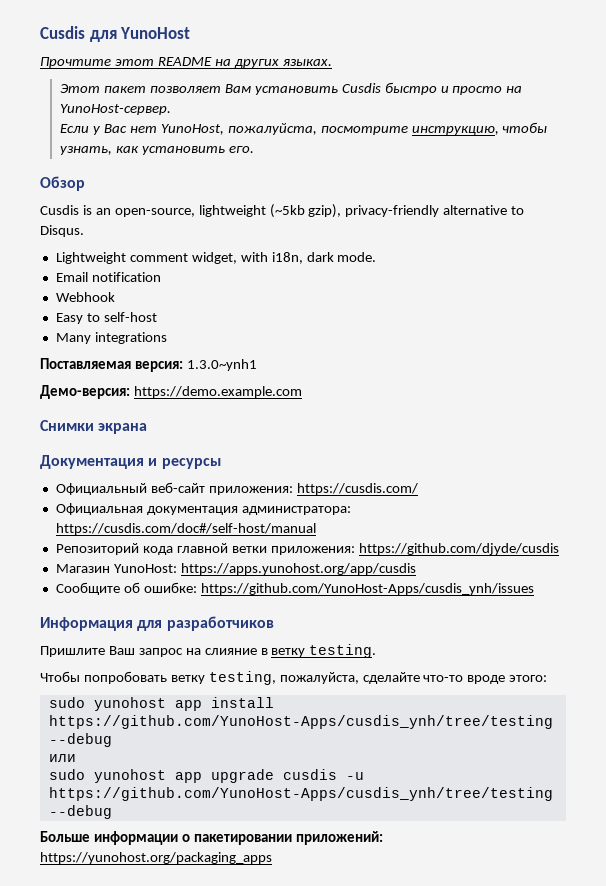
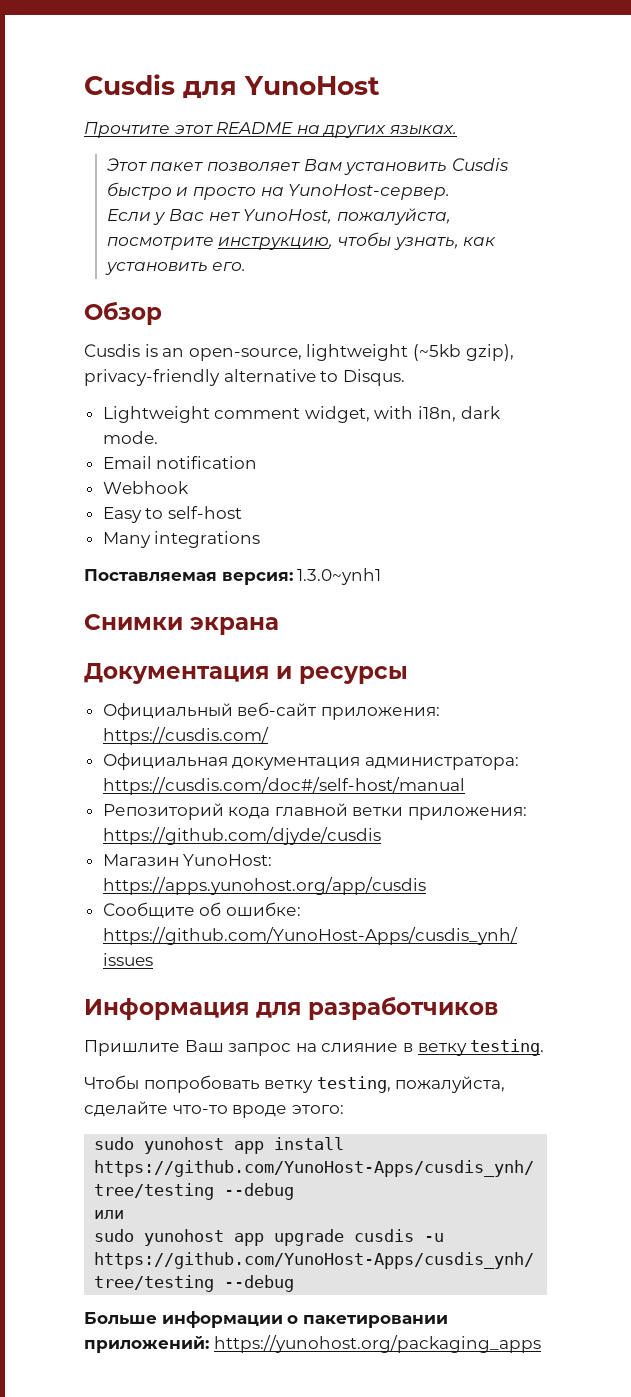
- Демо-версия: https://demo.example.com

